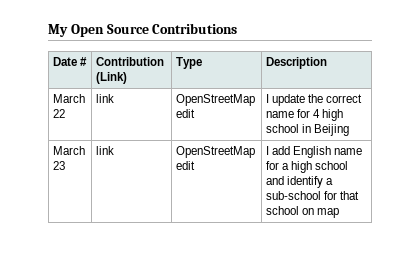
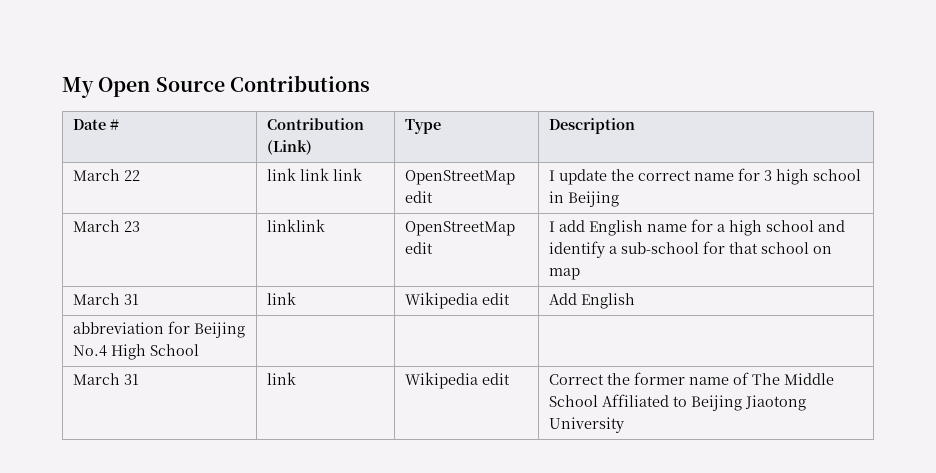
- March 22 | link | OpenStreetMap edit | I update the correct name for 4 high school in Beijing
+ March 22 | link link link | OpenStreetMap edit | I update the correct name for 3 high school in Beijing
- March 23 | link | OpenStreetMap edit | I add English name for a high school and identify a sub-school for that school on map
+ March 23 | linklink | OpenStreetMap edit | I add English name for a high school and identify a sub-school for that school on map
+ March 31 | link | Wikipedia edit | Add English
+ abbreviation for Beijing No.4 High School | | |
+ March 31 | link | Wikipedia edit | Correct the former name of The Middle School Affiliated to Beijing Jiaotong University

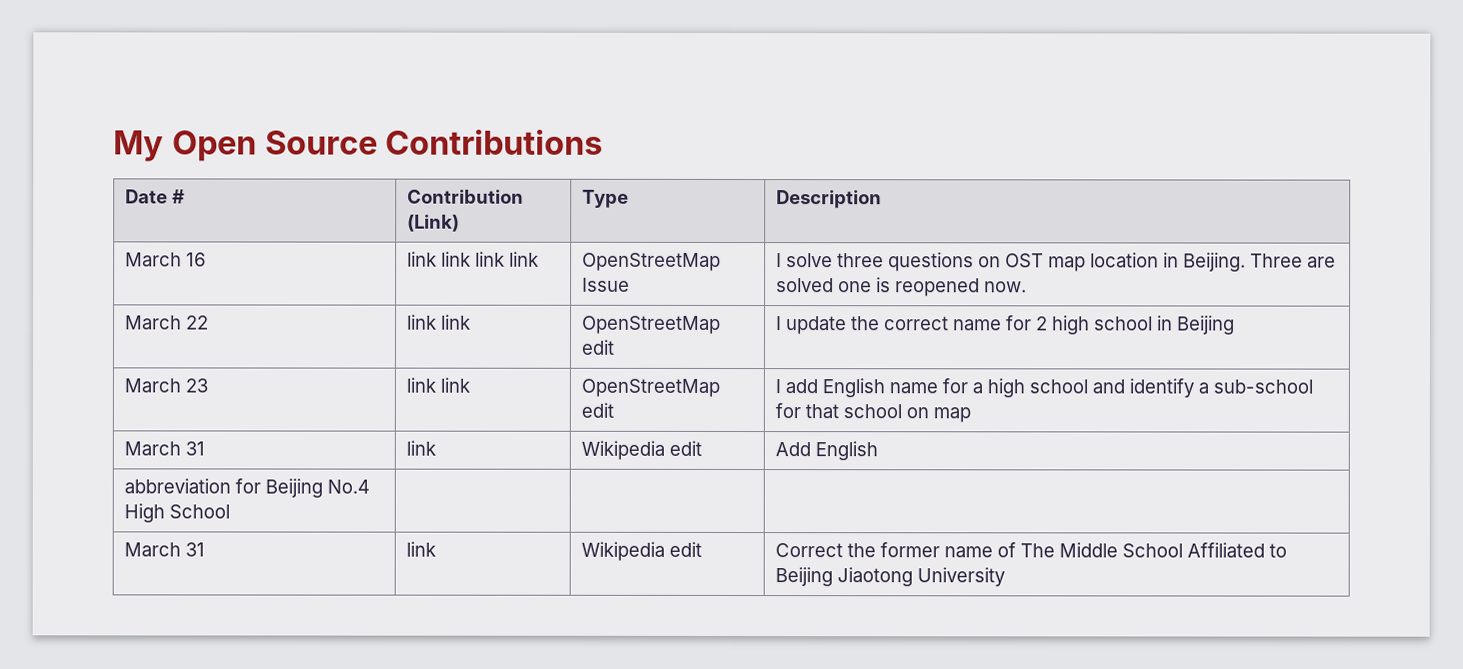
+ March 16 | link link link link | OpenStreetMap Issue | I solve three questions on OST map location in Beijing. Three are solved one is reopened now.
- March 22 | link link link | OpenStreetMap edit | I update the correct name for 3 high school in Beijing
+ March 22 | link link | OpenStreetMap edit | I update the correct name for 2 high school in Beijing
- March 23 | linklink | OpenStreetMap edit | I add English name for a high school and identify a sub-school for that school on map
+ March 23 | link link | OpenStreetMap edit | I add English name for a high school and identify a sub-school for that school on map

